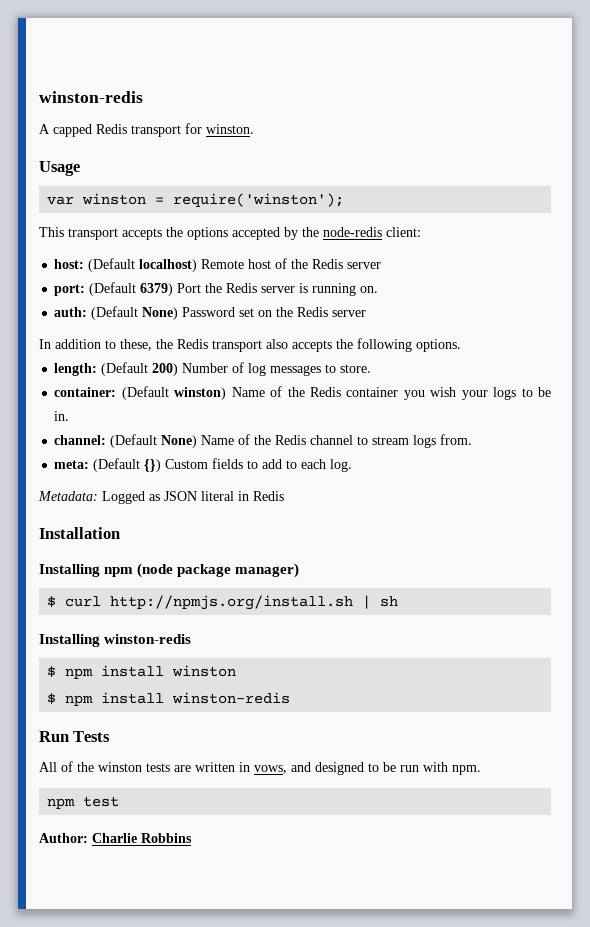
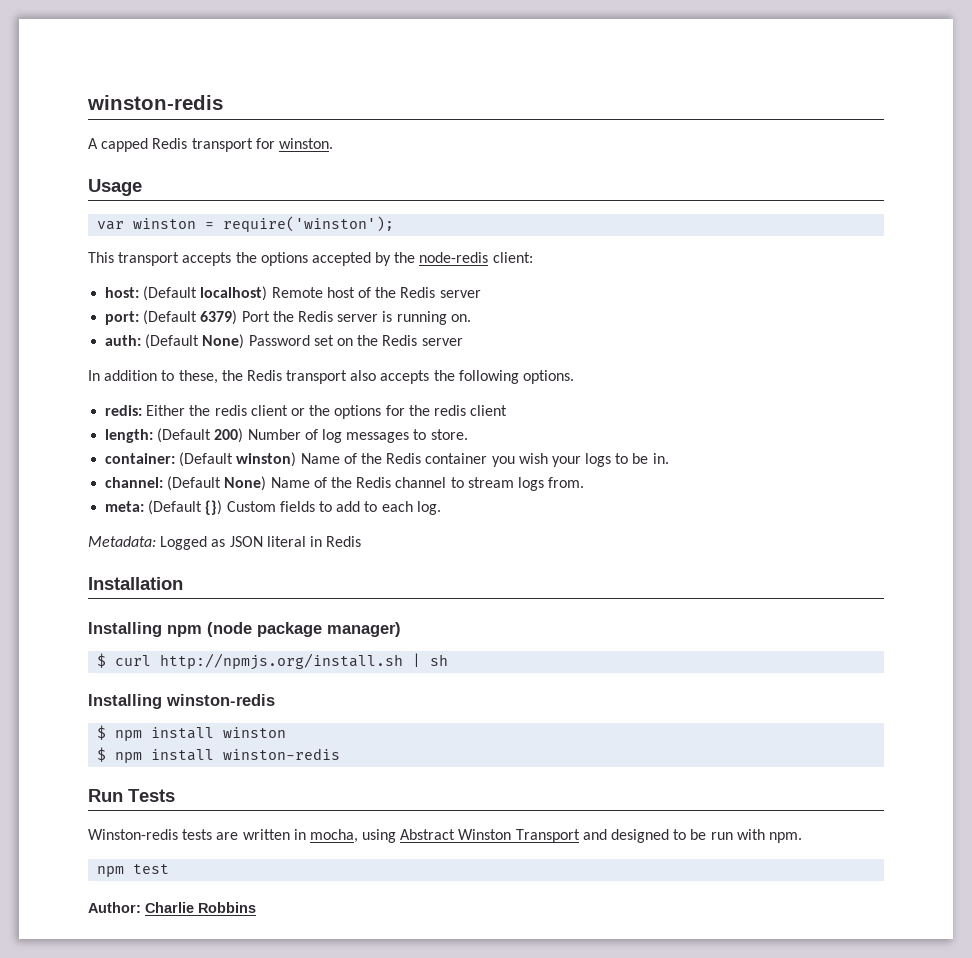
+ redis: Either the redis client or the options for the redis client
- All of the winston tests are written in vows, and designed to be run with npm.
+ Winston-redis tests are written in mocha, using Abstract Winston Transport and designed to be run with npm.

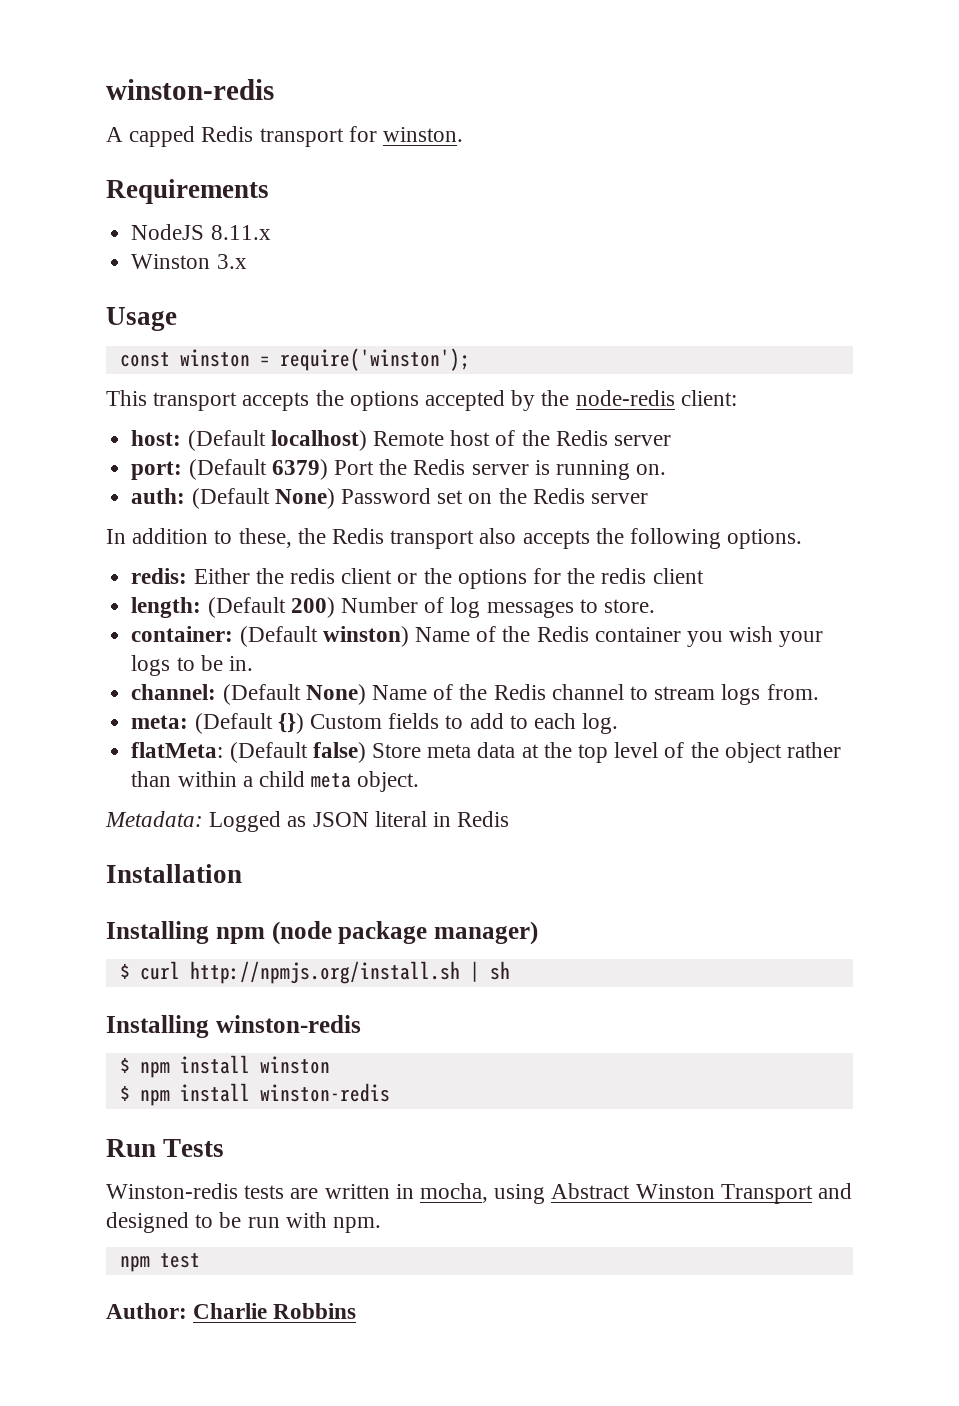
+ Requirements
+ NodeJS 8.11.x
+ Winston 3.x
- var winston = require('winston');
+ const winston = require('winston');
+ flatMeta: (Default false) Store meta data at the top level of the object rather than within a child meta object.

